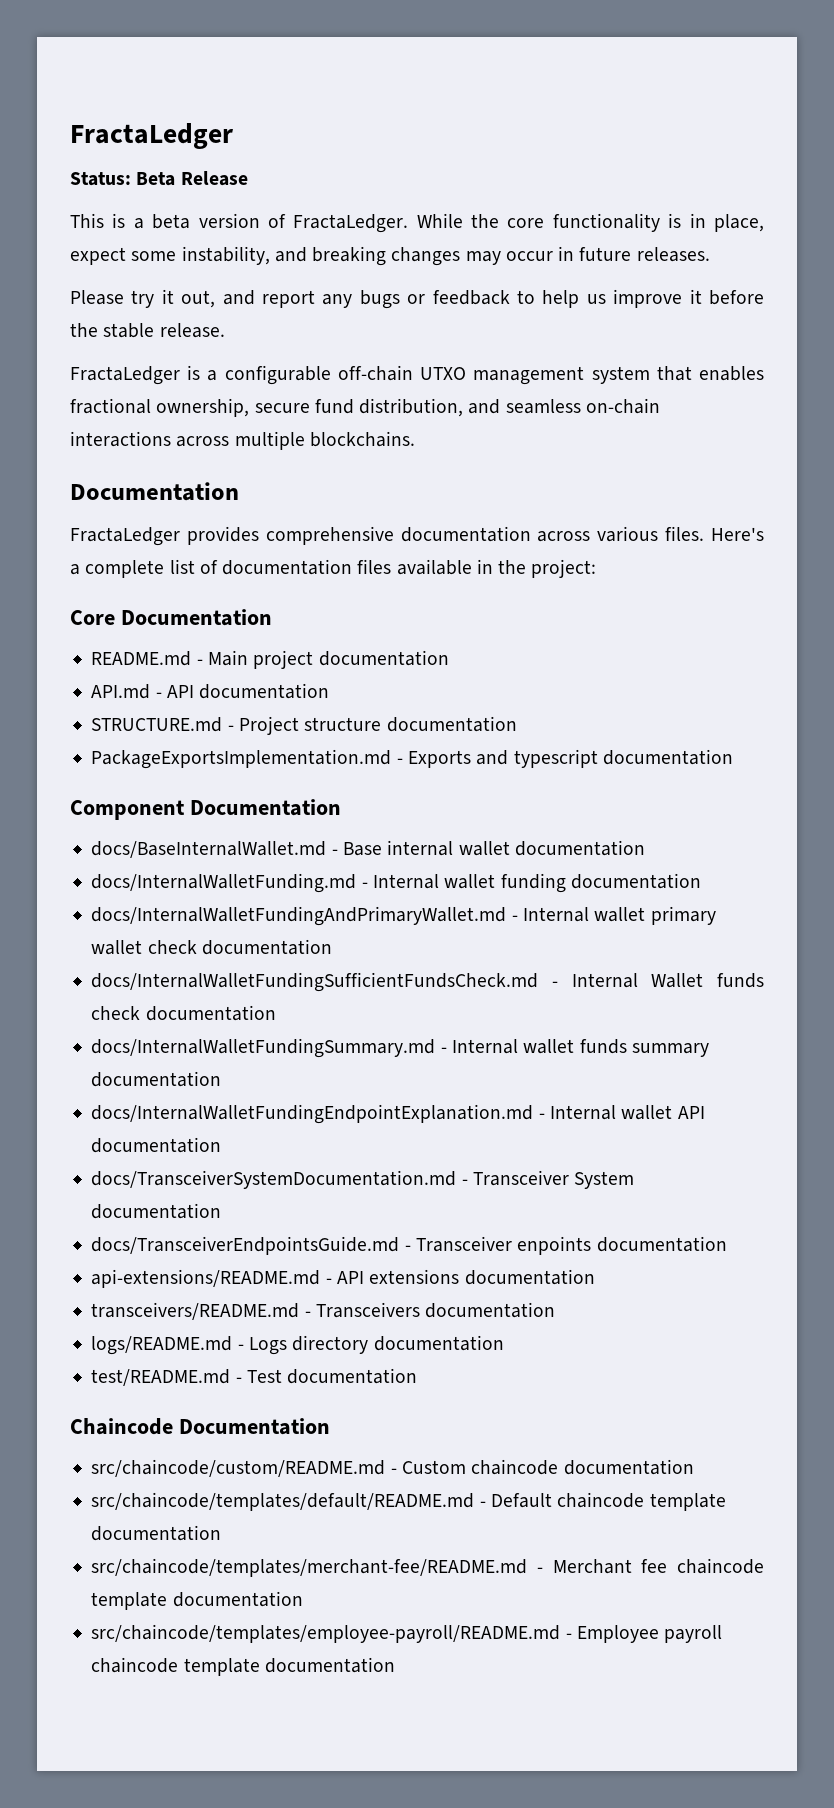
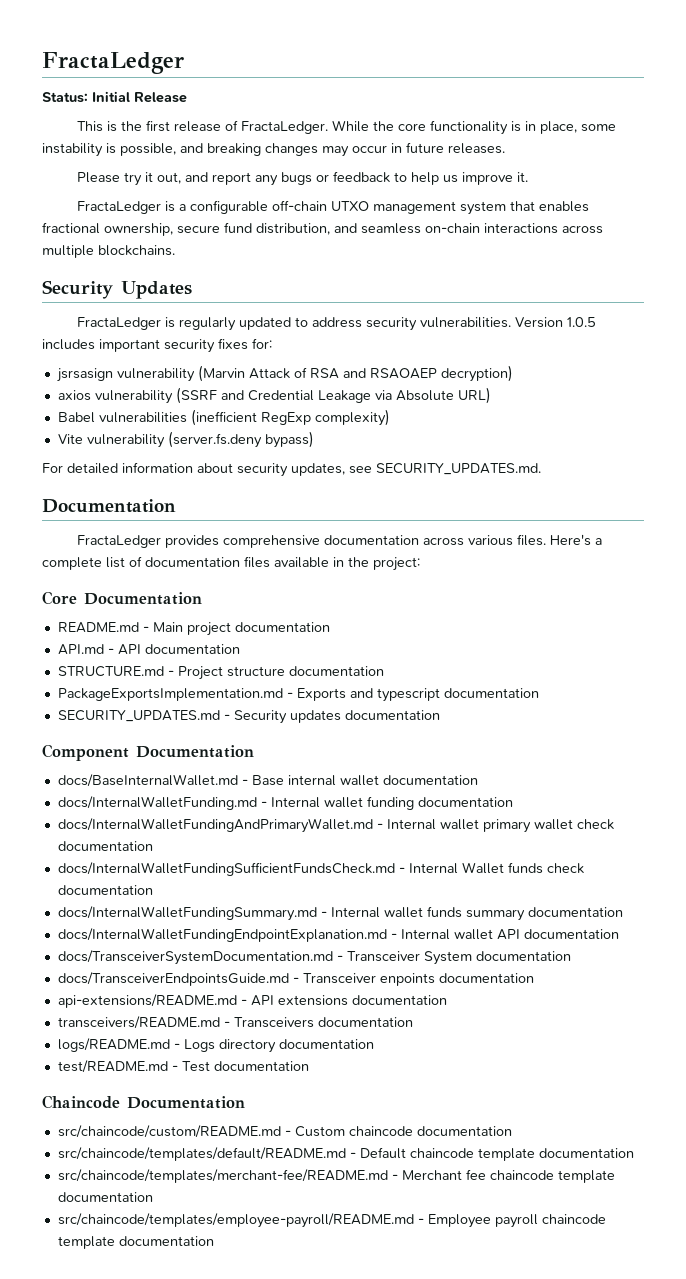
- Status: Beta Release
+ Status: Initial Release
- This is a beta version of FractaLedger.
+ This is the first release of FractaLedger.
- While the core functionality is in place, expect some instability, and breaking changes may occur in future releases.
+ While the core functionality is in place, some instability is possible, and breaking changes may occur in future releases.
- Please try it out, and report any bugs or feedback to help us improve it before the stable release.
+ Please try it out, and report any bugs or feedback to help us improve it.
+ Security Updates
+ FractaLedger is regularly updated to address security vulnerabilities. Version 1.0.5 includes important security fixes for:
+ jsrsasign vulnerability (Marvin Attack of RSA and RSAOAEP decryption)
+ axios vulnerability (SSRF and Credential Leakage via Absolute URL)
+ Babel vulnerabilities (inefficient RegExp complexity)
+ Vite vulnerability (server.fs.deny bypass)
+ For detailed information about security updates, see SECURITY_UPDATES.md.
+ SECURITY_UPDATES.md - Security updates documentation

